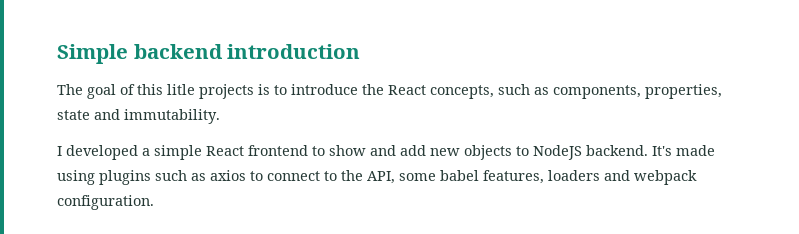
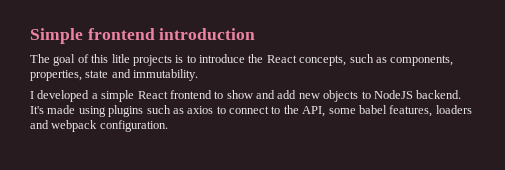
- Simple backend introduction
+ Simple frontend introduction

